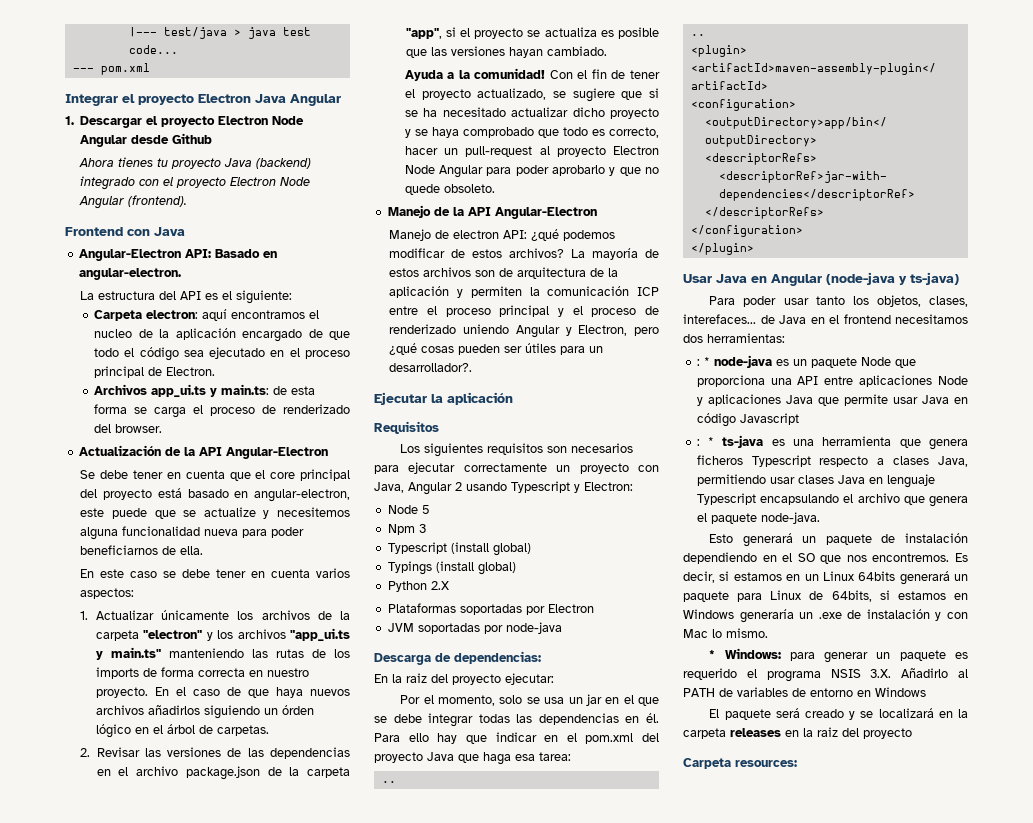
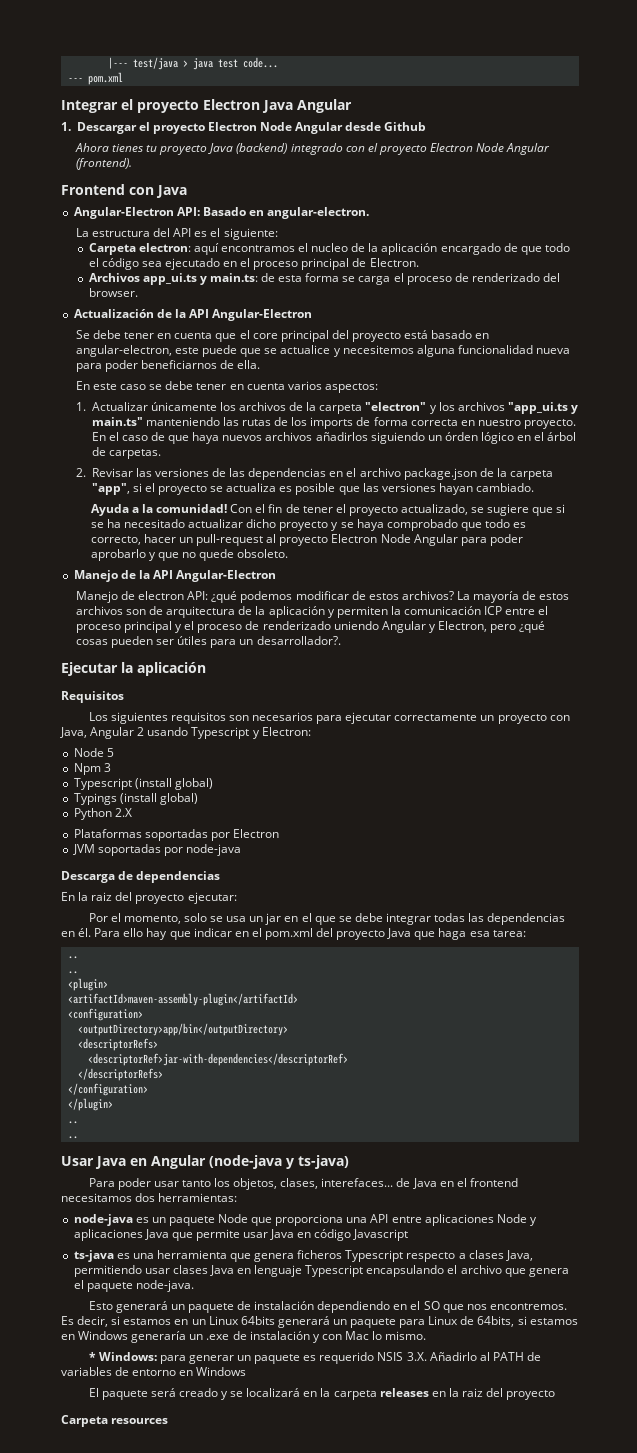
- Se debe tener en cuenta que el core principal del proyecto está basado en angular-electron, este puede que se actualize y necesitemos alguna funcionalidad nueva para poder beneficiarnos de ella.
+ Se debe tener en cuenta que el core principal del proyecto está basado en angular-electron, este puede que se actualice y necesitemos alguna funcionalidad nueva para poder beneficiarnos de ella.
- Descarga de dependencias:
+ Descarga de dependencias
  </plugin>
+ ..
+ ..
- : * node-java es un paquete Node que proporciona una API entre aplicaciones Node y aplicaciones Java que permite usar Java en código Javascript
+ node-java es un paquete Node que proporciona una API entre aplicaciones Node y aplicaciones Java que permite usar Java en código Javascript
- : * ts-java es una herramienta que genera ficheros Typescript respecto a clases Java, permitiendo usar clases Java en lenguaje Typescript encapsulando el archivo que genera el paquete node-java.
+ ts-java es una herramienta que genera ficheros Typescript respecto a clases Java, permitiendo usar clases Java en lenguaje Typescript encapsulando el archivo que genera el paquete node-java.
- * Windows: para generar un paquete es requerido el programa NSIS 3.X. Añadirlo al PATH de variables de entorno en Windows
+ * Windows: para generar un paquete es requerido NSIS 3.X. Añadirlo al PATH de variables de entorno en Windows
- Carpeta resources:
+ Carpeta resources

